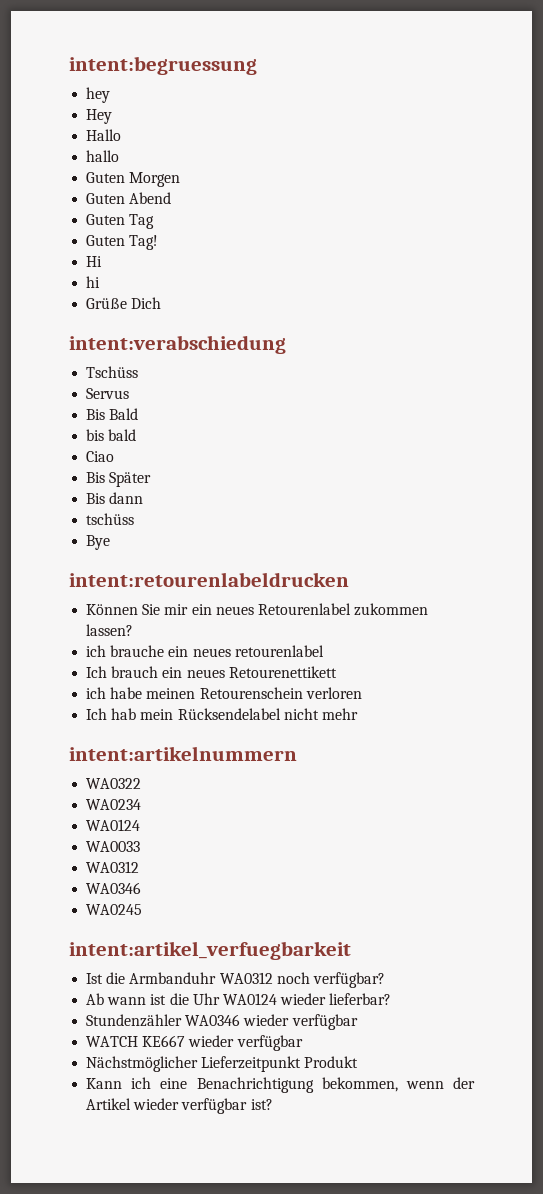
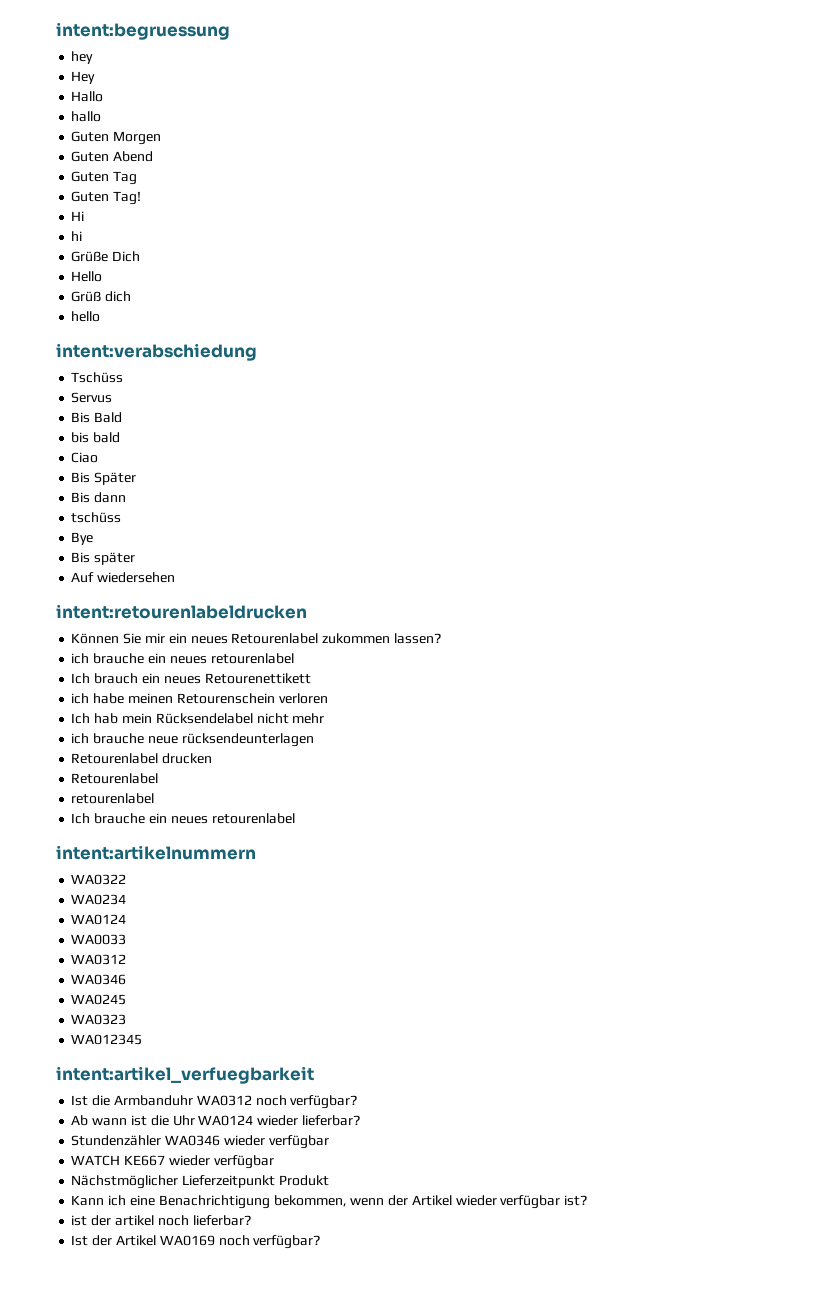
+ Hello
+ Grüß dich
+ hello
+ Bis später
+ Auf wiedersehen
+ ich brauche neue rücksendeunterlagen
+ Retourenlabel drucken
+ Retourenlabel
+ retourenlabel
+ Ich brauche ein neues retourenlabel
+ WA0323
+ WA012345
+ ist der artikel noch lieferbar?
+ Ist der Artikel WA0169 noch verfügbar?

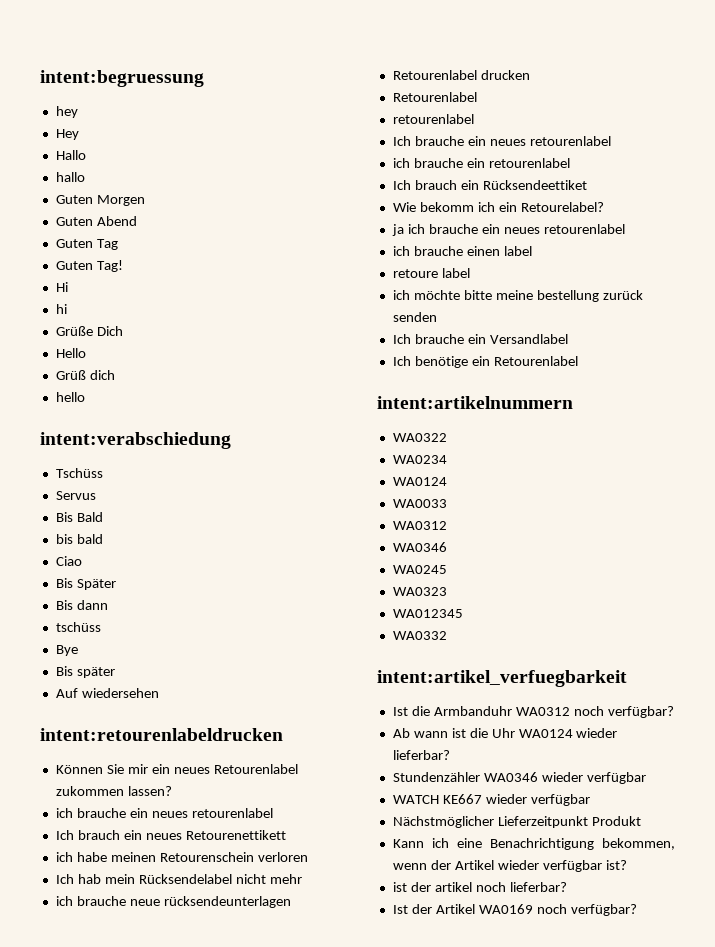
+ ich brauche ein retourenlabel
+ Ich brauch ein Rücksendeettiket
+ Wie bekomm ich ein Retourelabel?
+ ja ich brauche ein neues retourenlabel
+ ich brauche einen label
+ retoure label
+ ich möchte bitte meine bestellung zurück senden
+ Ich brauche ein Versandlabel
+ Ich benötige ein Retourenlabel
+ WA0332

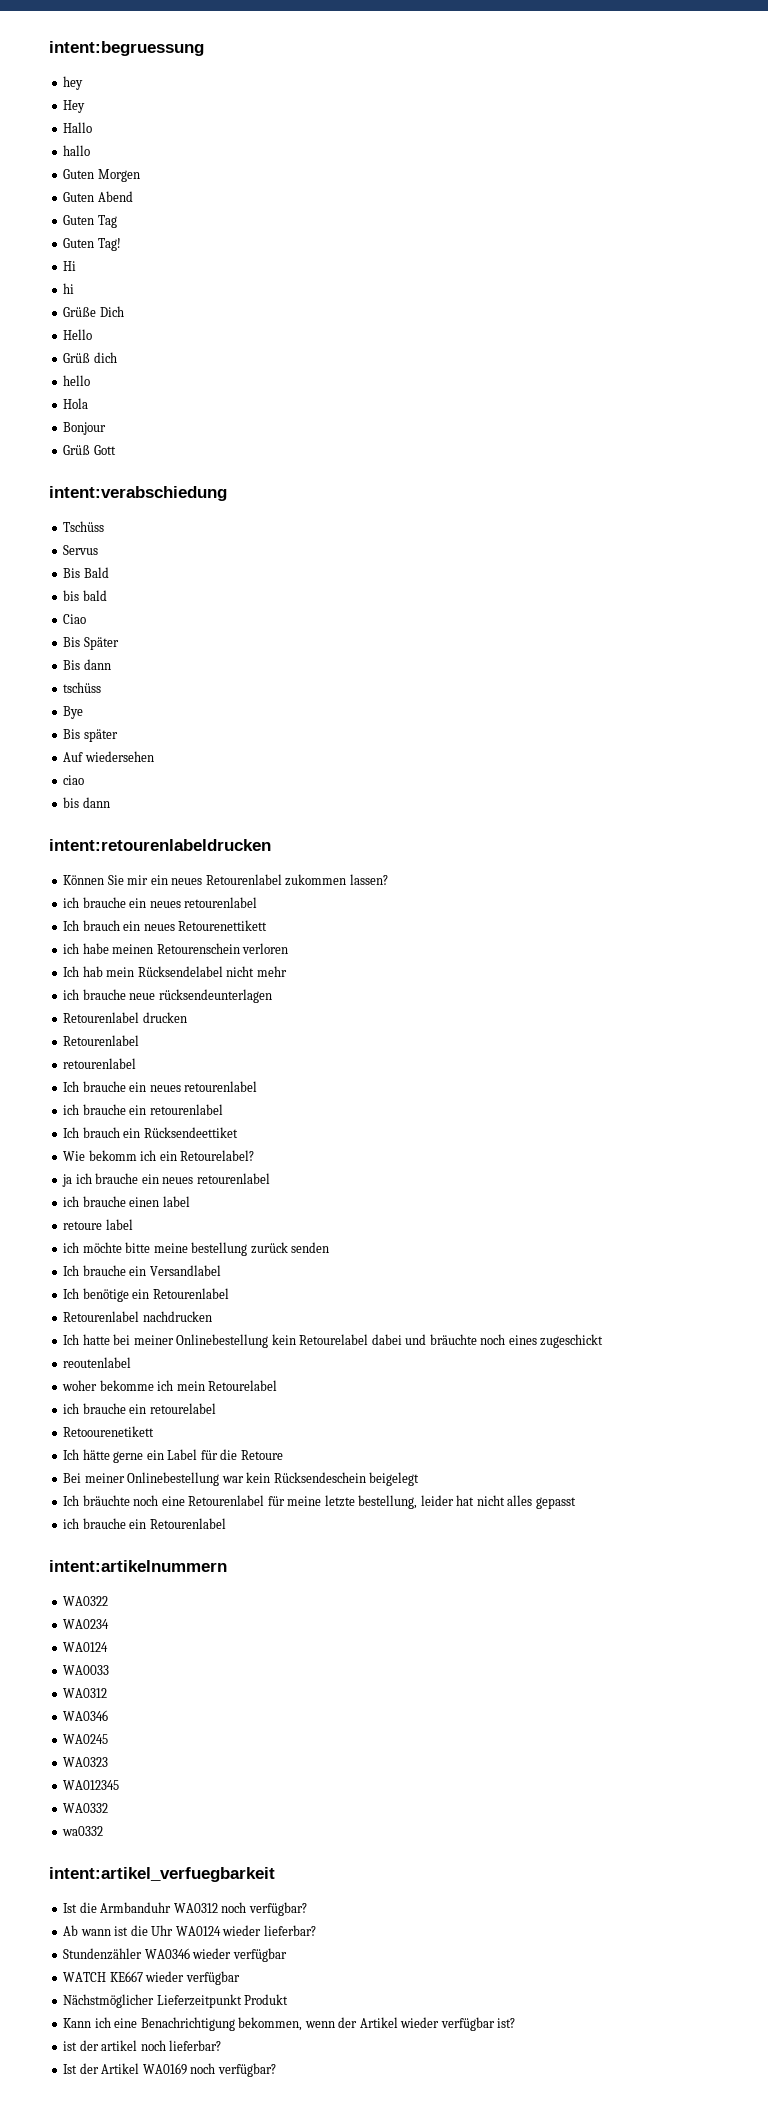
+ Hola
+ Bonjour
+ Grüß Gott
+ ciao
+ bis dann
+ Retourenlabel nachdrucken
+ Ich hatte bei meiner Onlinebestellung kein Retourelabel dabei und bräuchte noch eines zugeschickt
+ reoutenlabel
+ woher bekomme ich mein Retourelabel
+ ich brauche ein retourelabel
+ Retoourenetikett
+ Ich hätte gerne ein Label für die Retoure
+ Bei meiner Onlinebestellung war kein Rücksendeschein beigelegt
+ Ich bräuchte noch eine Retourenlabel für meine letzte bestellung, leider hat nicht alles gepasst
+ ich brauche ein Retourenlabel
+ wa0332

